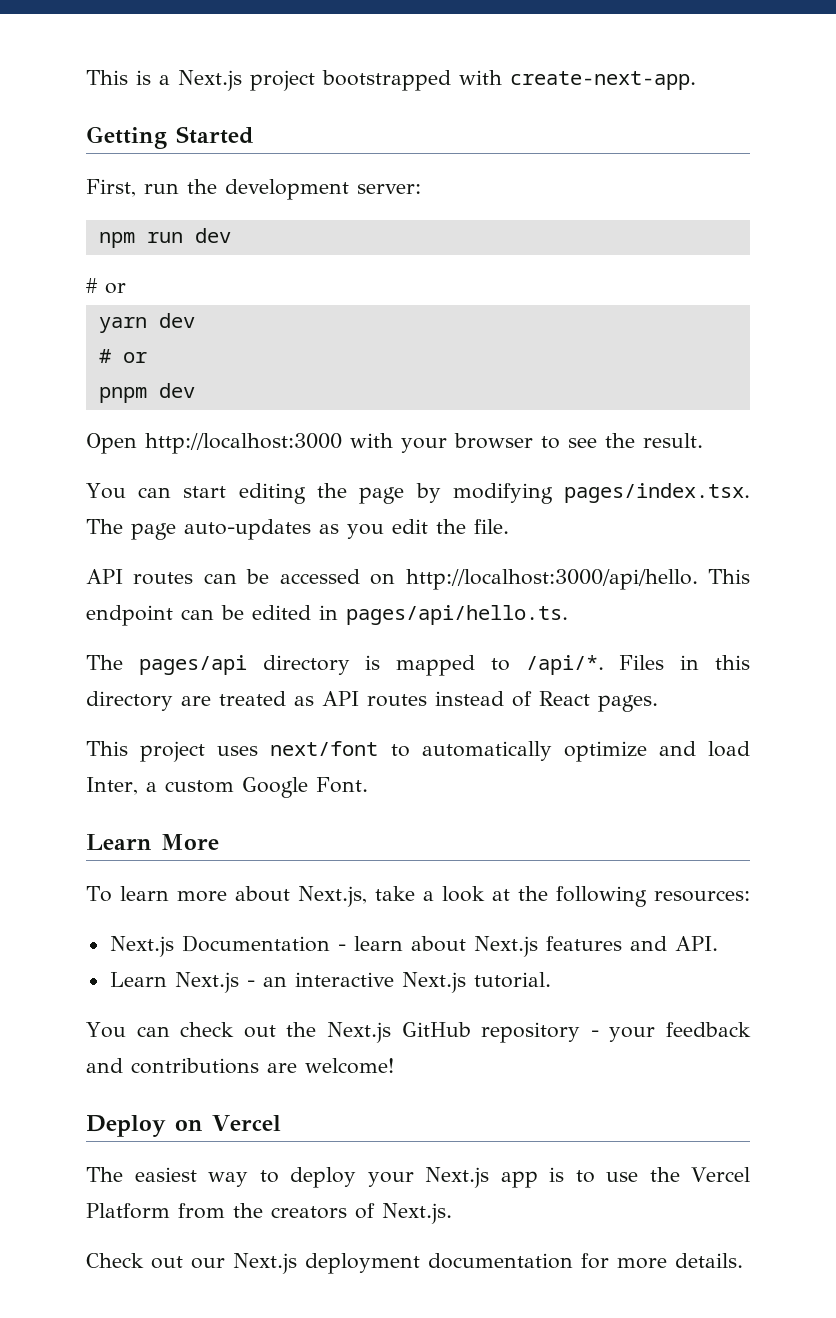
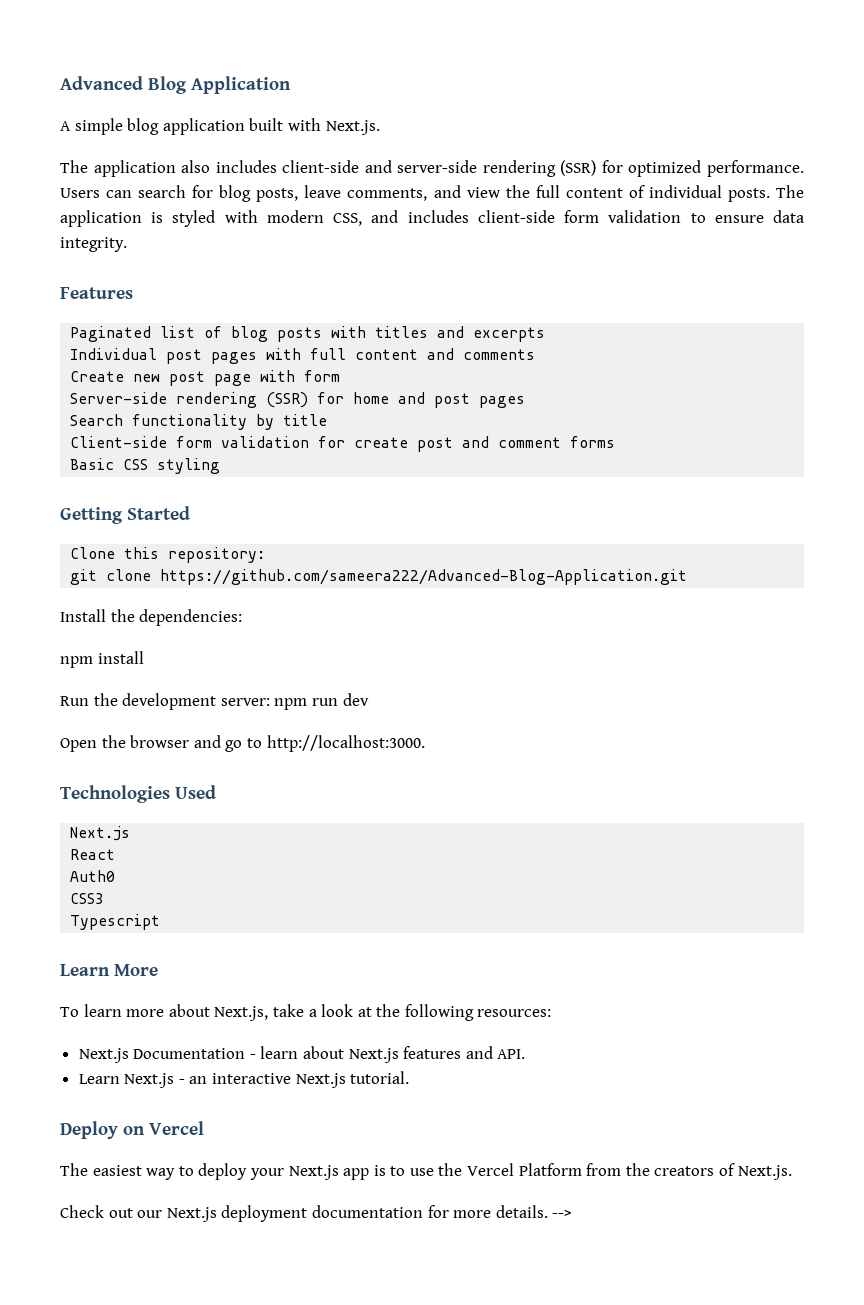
- This is a Next.js project bootstrapped with create-next-app.
+ Advanced Blog Application
+ A simple blog application built with Next.js.
+ The application also includes client-side and server-side rendering (SSR) for optimized performance. Users can search for blog posts, leave comments, and view the full content of individual posts. The application is styled with modern CSS, and includes client-side form validation to ensure data integrity.
+ Features
+ Paginated list of blog posts with titles and excerpts
+ Individual post pages with full content and comments
+ Create new post page with form
+ Server-side rendering (SSR) for home and post pages
+ Search functionality by title
+ Client-side form validation for create post and comment forms
+ Basic CSS styling
  Getting Started
- First, run the development server:
- npm run dev
- # or
- yarn dev
- # or
- pnpm dev
- Open http://localhost:3000 with your browser to see the result.
- You can start editing the page by modifying pages/index.tsx. The page auto-updates as you edit the file.
- API routes can be accessed on http://localhost:3000/api/hello. This endpoint can be edited in pages/api/hello.ts.
- The pages/api directory is mapped to /api/*. Files in this directory are treated as API routes instead of React pages.
- This project uses next/font to automatically optimize and load Inter, a custom Google Font.
+ Clone this repository:
+ git clone https://github.com/sameera222/Advanced-Blog-Application.git
+ Install the dependencies:
+ npm install
+ Run the development server: npm run dev
+ Open the browser and go to http://localhost:3000.
+ Technologies Used
+ Next.js
+ React
+ Auth0
+ CSS3
+ Typescript
- You can check out the Next.js GitHub repository - your feedback and contributions are welcome!
+ -->

